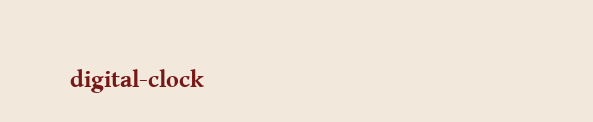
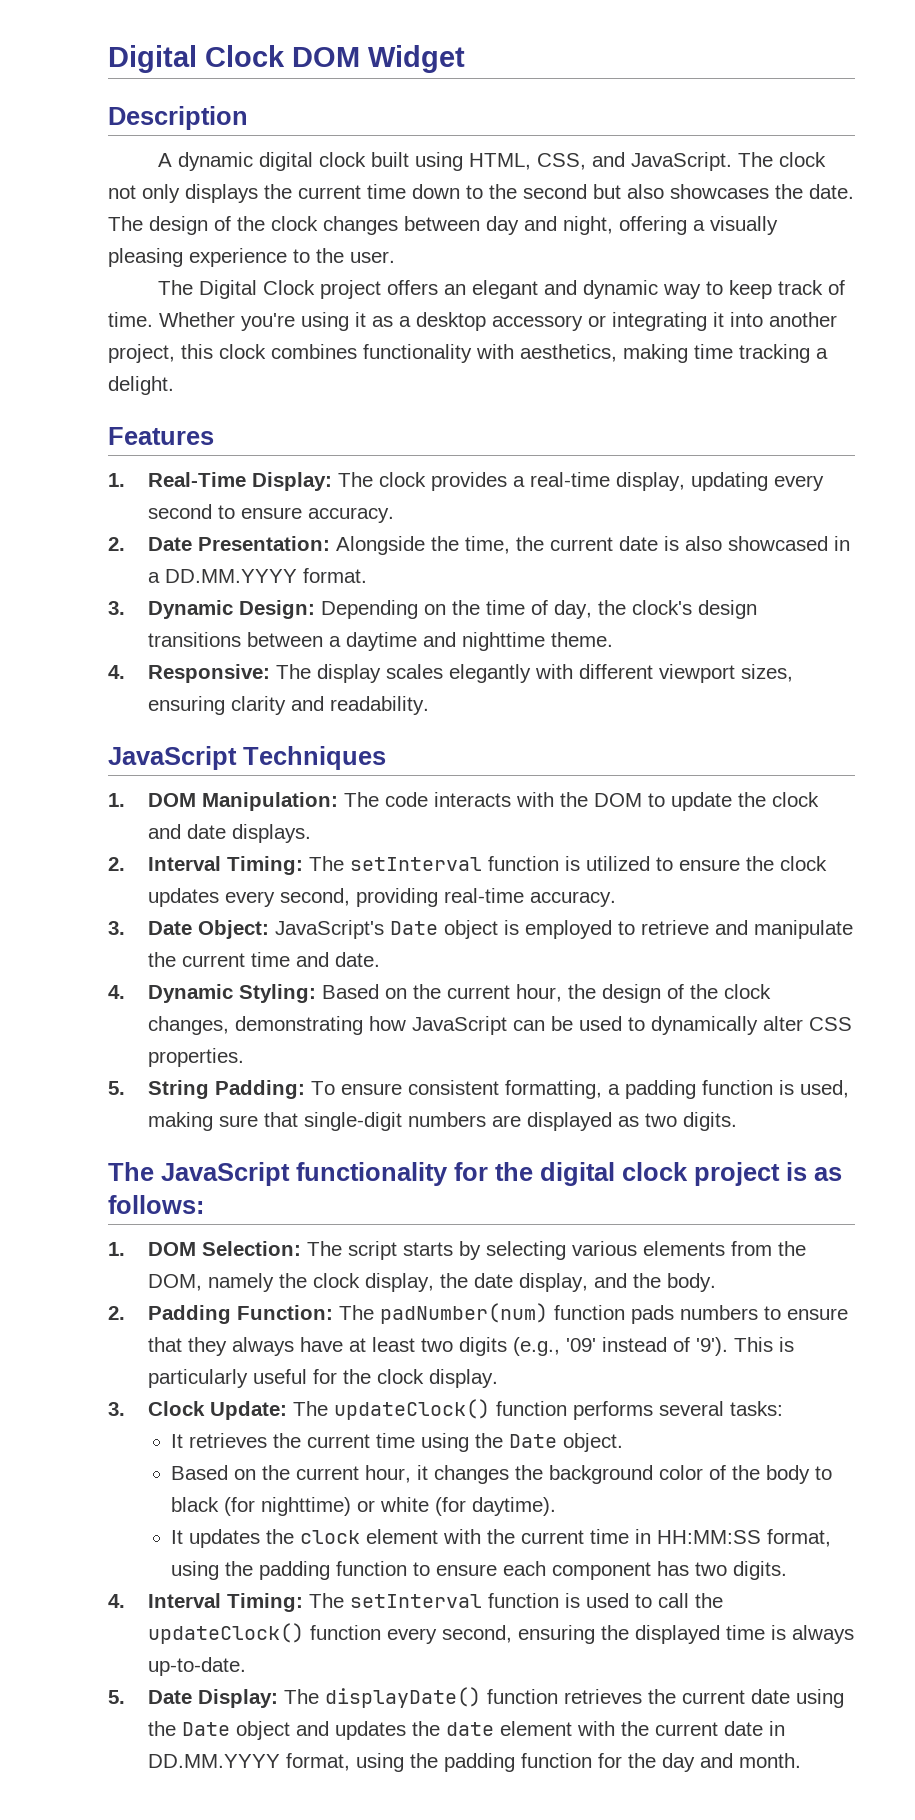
- digital-clock
+ Digital Clock DOM Widget
+ Description
+ A dynamic digital clock built using HTML, CSS, and JavaScript. The clock not only displays the current time down to the second but also showcases the date. The design of the clock changes between day and night, offering a visually pleasing experience to the user.
+ The Digital Clock project offers an elegant and dynamic way to keep track of time. Whether you're using it as a desktop accessory or integrating it into another project, this clock combines functionality with aesthetics, making time tracking a delight.
+ Features
+ 1. Real-Time Display: The clock provides a real-time display, updating every second to ensure accuracy.
+ 2. Date Presentation: Alongside the time, the current date is also showcased in a DD.MM.YYYY format.
+ 3. Dynamic Design: Depending on the time of day, the clock's design transitions between a daytime and nighttime theme.
+ 4. Responsive: The display scales elegantly with different viewport sizes, ensuring clarity and readability.
+ JavaScript Techniques
+ 1. DOM Manipulation: The code interacts with the DOM to update the clock and date displays.
+ 2. Interval Timing: The setInterval function is utilized to ensure the clock updates every second, providing real-time accuracy.
+ 3. Date Object: JavaScript's Date object is employed to retrieve and manipulate the current time and date.
+ 4. Dynamic Styling: Based on the current hour, the design of the clock changes, demonstrating how JavaScript can be used to dynamically alter CSS properties.
+ 5. String Padding: To ensure consistent formatting, a padding function is used, making sure that single-digit numbers are displayed as two digits.
+ The JavaScript functionality for the digital clock project is as follows:
+ 1. DOM Selection: The script starts by selecting various elements from the DOM, namely the clock display, the date display, and the body.
+ 2. Padding Function: The padNumber(num) function pads numbers to ensure that they always have at least two digits (e.g., '09' instead of '9'). This is particularly useful for the clock display.
+ 3. Clock Update: The updateClock() function performs several tasks:
+ It retrieves the current time using the Date object.
+ Based on the current hour, it changes the background color of the body to black (for nighttime) or white (for daytime).
+ It updates the clock element with the current time in HH:MM:SS format, using the padding function to ensure each component has two digits.
+ 4. Interval Timing: The setInterval function is used to call the updateClock() function every second, ensuring the displayed time is always up-to-date.
+ 5. Date Display: The displayDate() function retrieves the current date using the Date object and updates the date element with the current date in DD.MM.YYYY format, using the padding function for the day and month.

